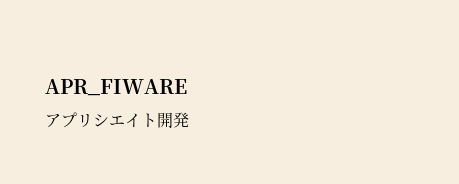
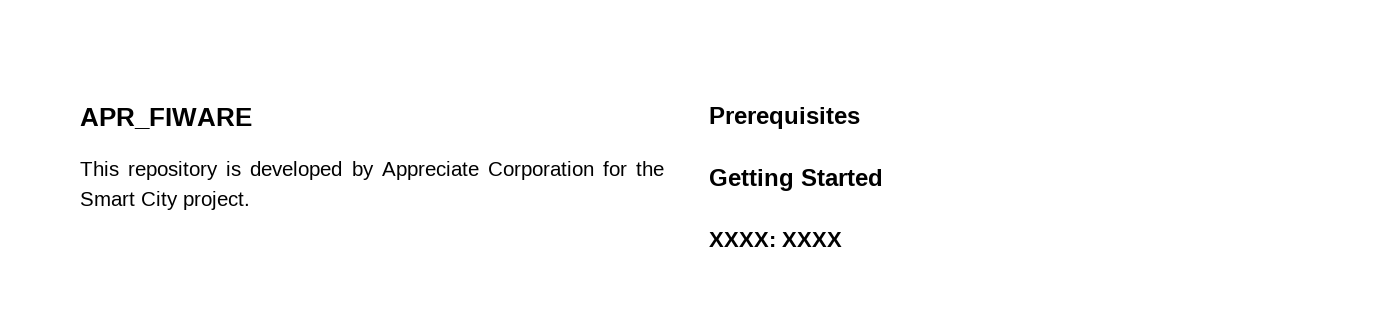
- アプリシエイト開発
+ This repository is developed by Appreciate Corporation for the Smart City project.
+ Prerequisites
+ Getting Started
+ XXXX: XXXX

